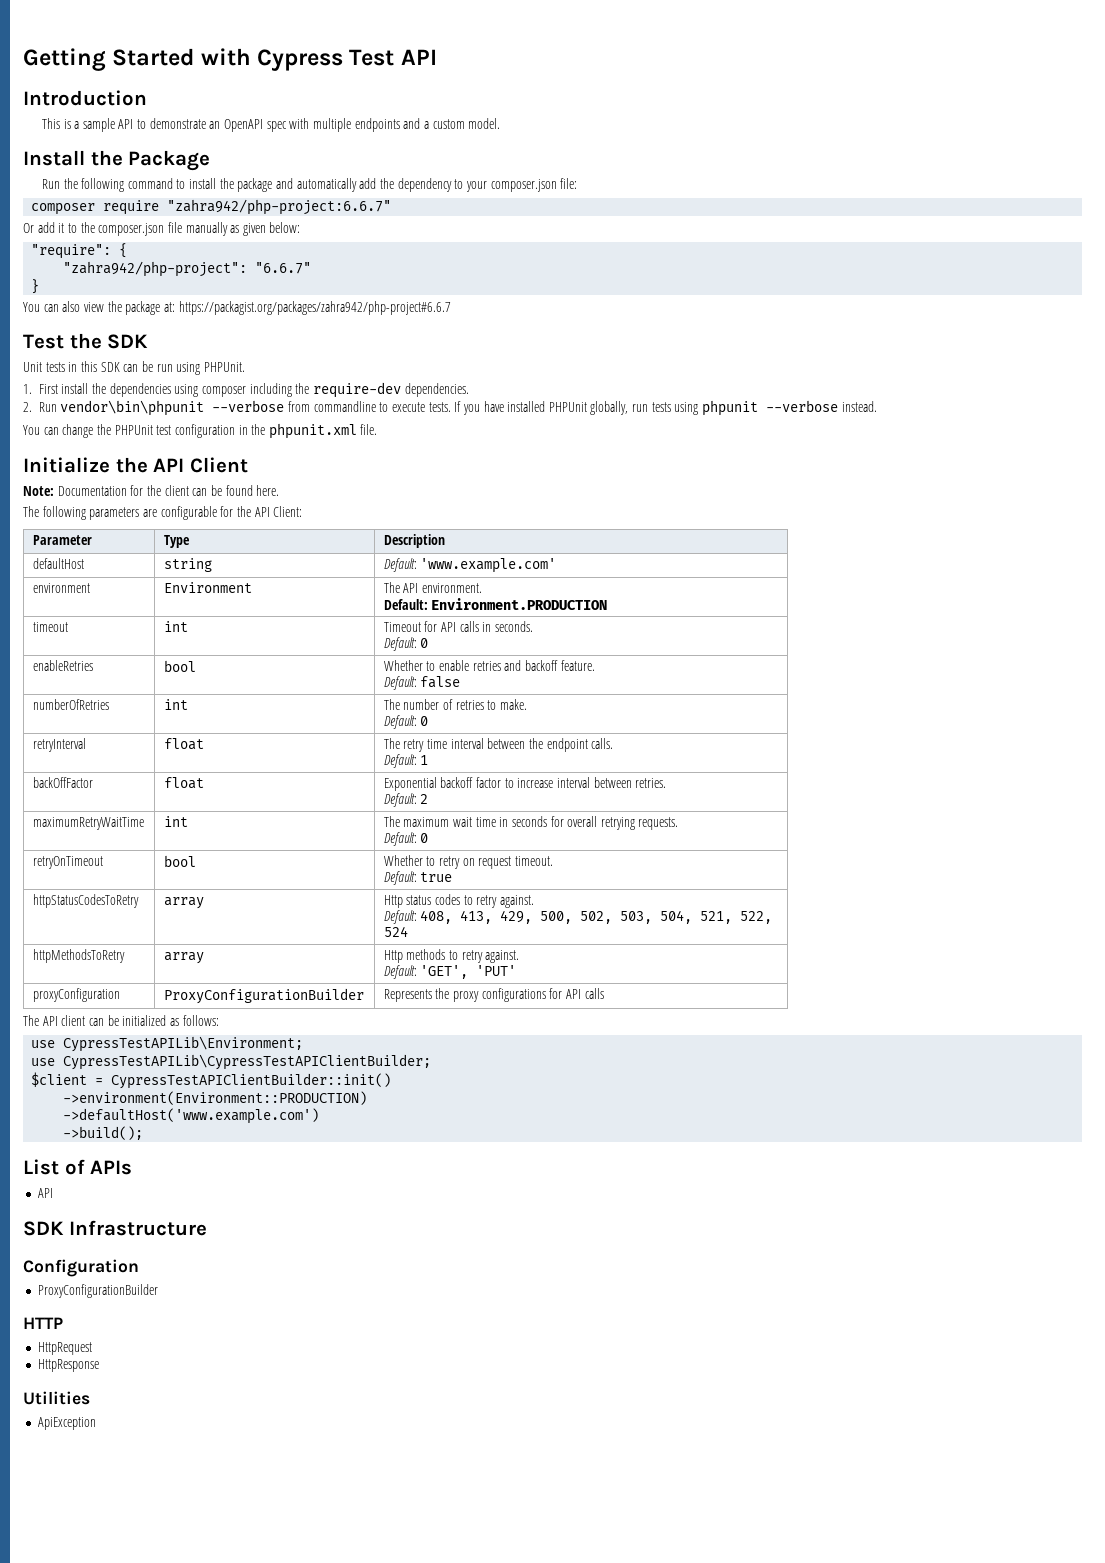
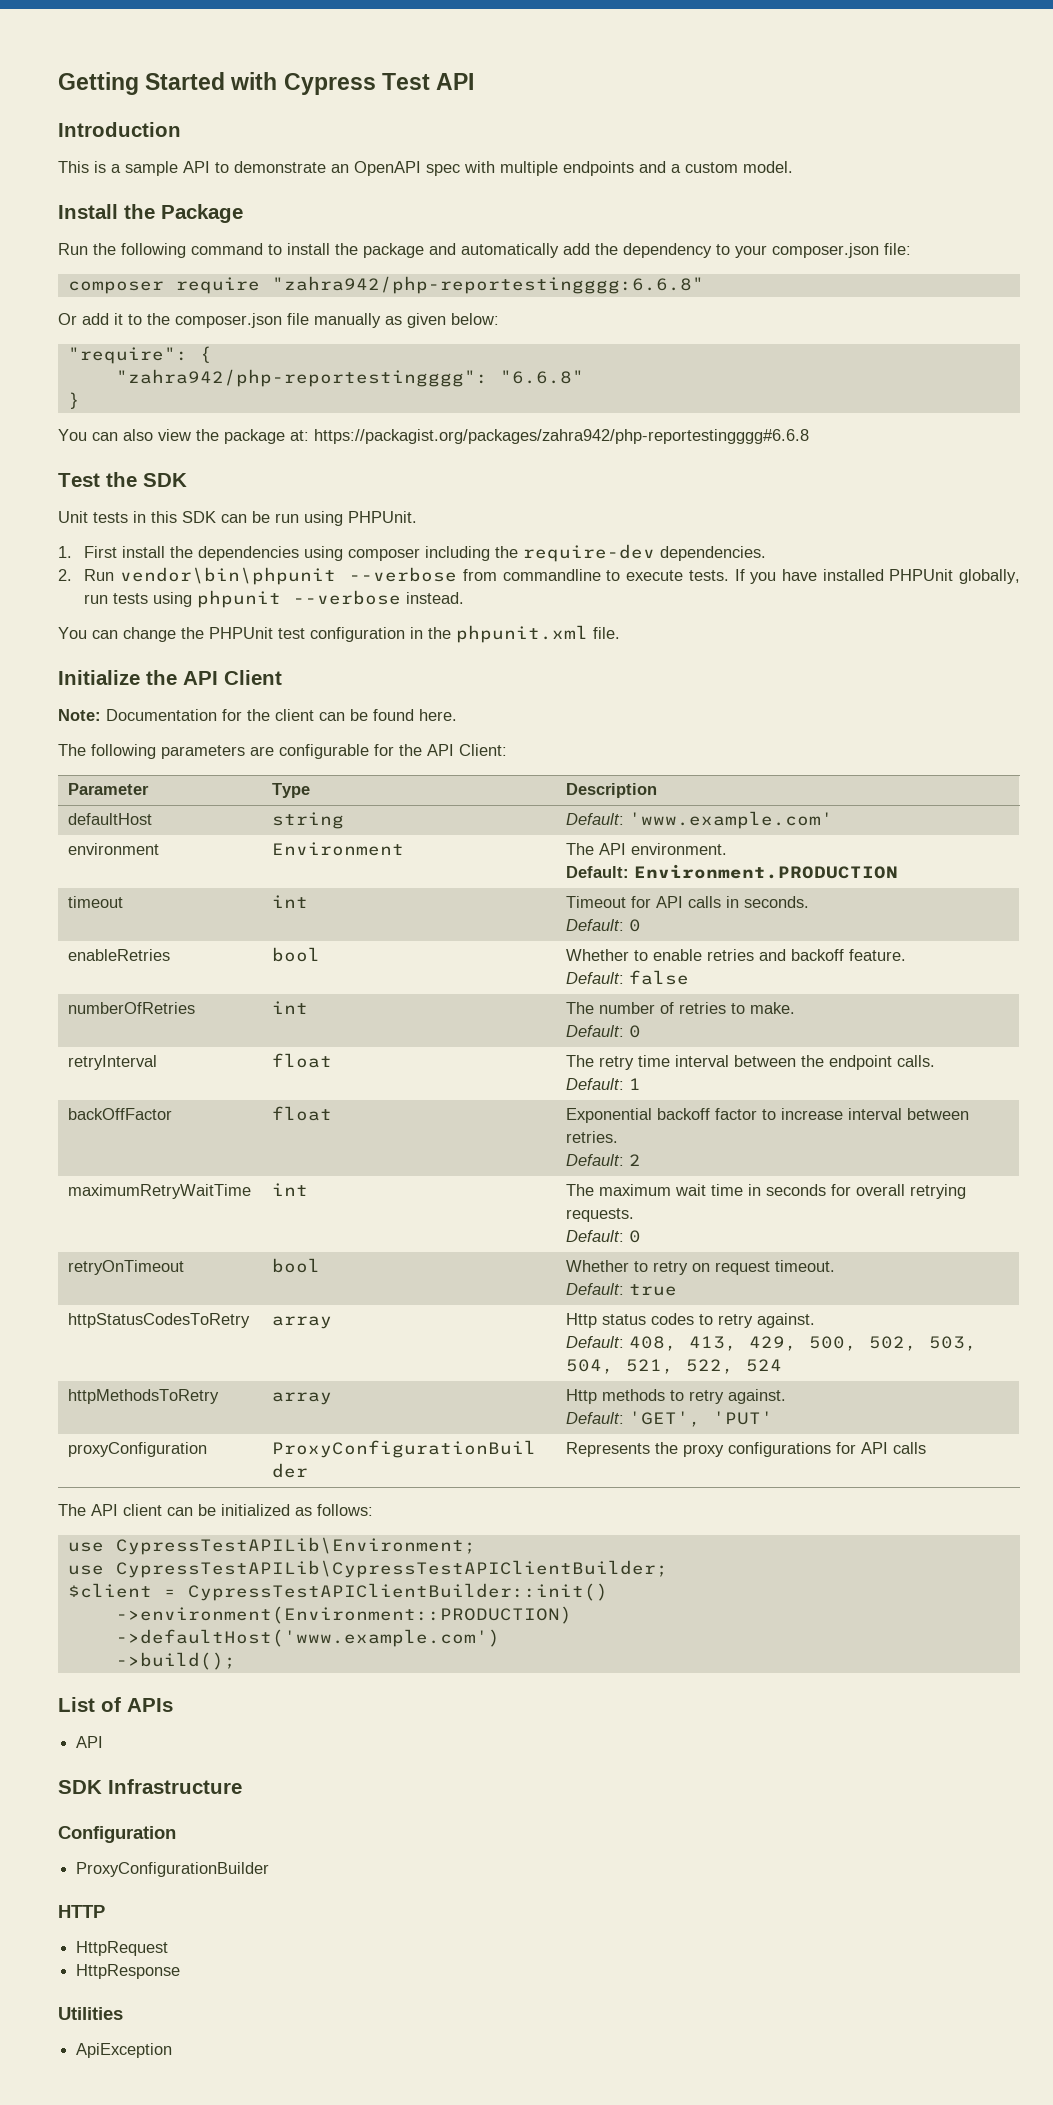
- composer require "zahra942/php-project:6.6.7"
+ composer require "zahra942/php-reportestingggg:6.6.8"
- "zahra942/php-project": "6.6.7"
+ "zahra942/php-reportestingggg": "6.6.8"
- You can also view the package at: https://packagist.org/packages/zahra942/php-project#6.6.7
+ You can also view the package at: https://packagist.org/packages/zahra942/php-reportestingggg#6.6.8

